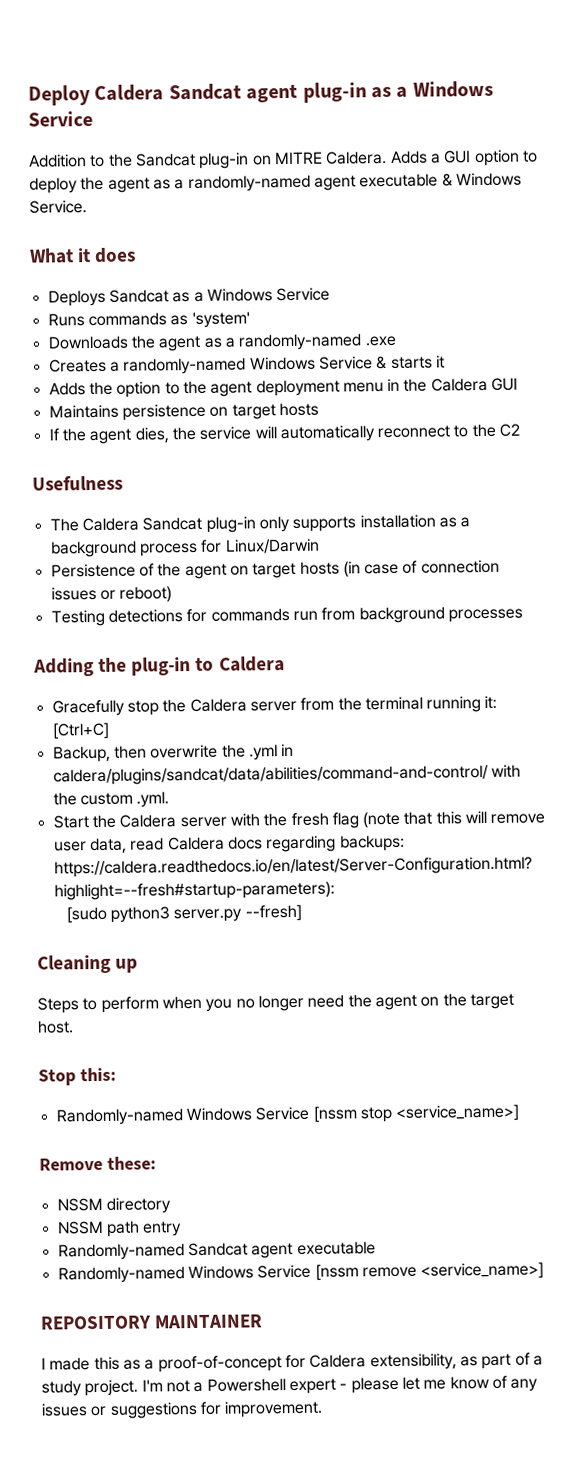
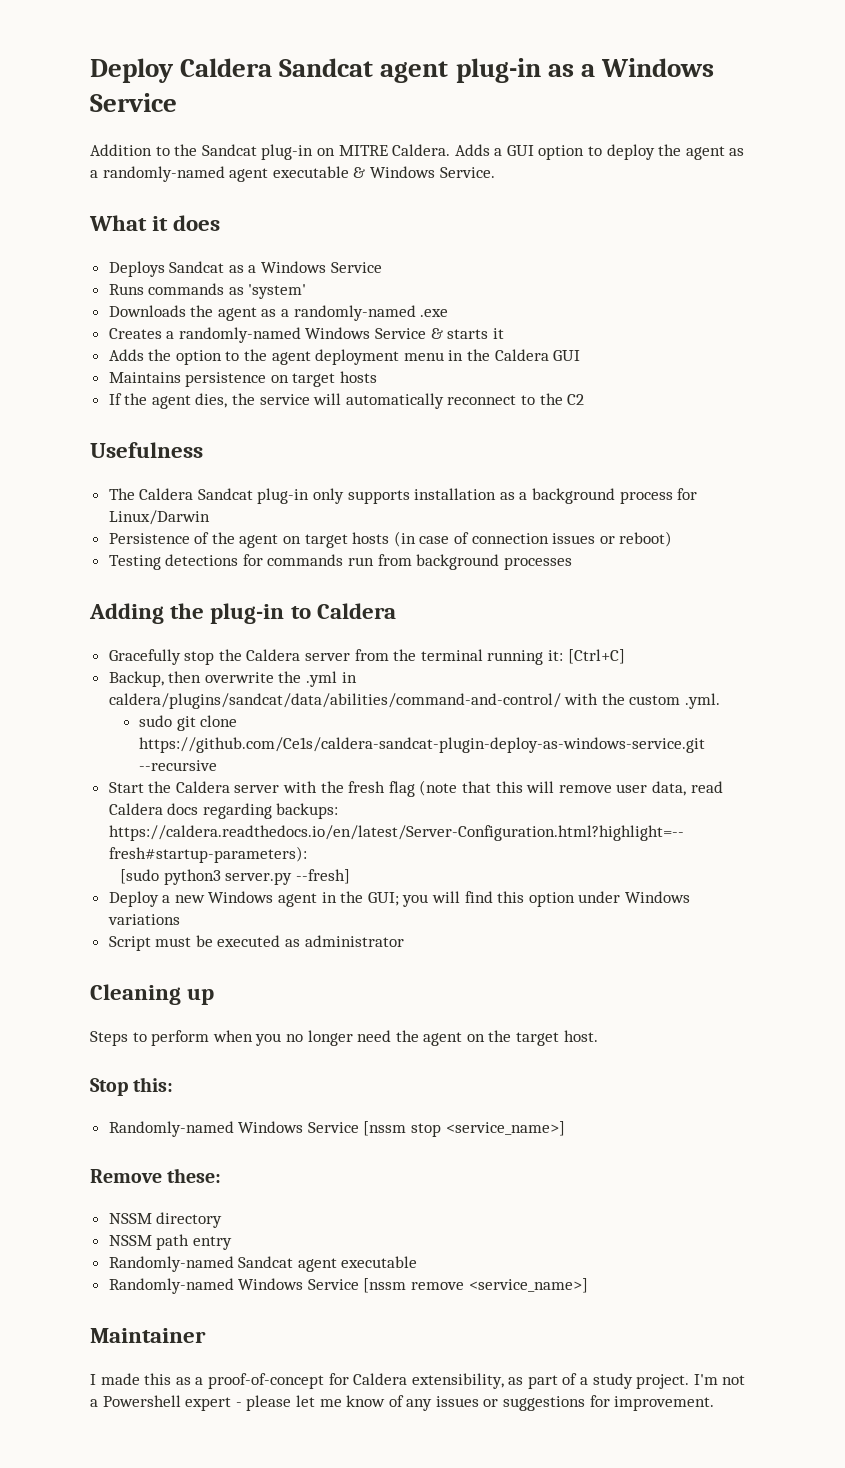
+ sudo git clone https://github.com/Ce1s/caldera-sandcat-plugin-deploy-as-windows-service.git --recursive
+ Deploy a new Windows agent in the GUI; you will find this option under Windows variations
+ Script must be executed as administrator
- REPOSITORY MAINTAINER
+ Maintainer

